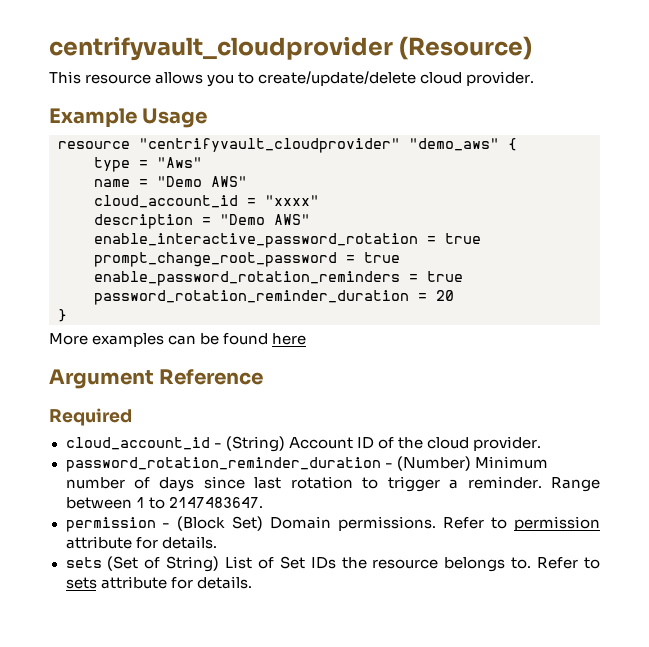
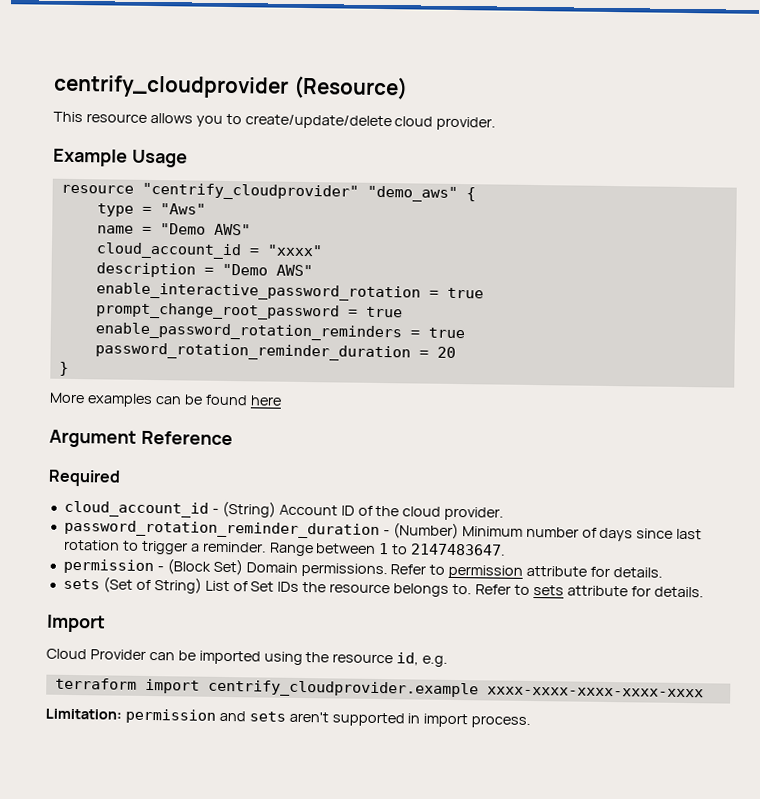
- centrifyvault_cloudprovider (Resource)
+ centrify_cloudprovider (Resource)
- resource "centrifyvault_cloudprovider" "demo_aws" {
+ resource "centrify_cloudprovider" "demo_aws" {
+ Import
+ Cloud Provider can be imported using the resource id, e.g.
+ terraform import centrify_cloudprovider.example xxxx-xxxx-xxxx-xxxx-xxxx
+ Limitation: permission and sets aren't supported in import process.

